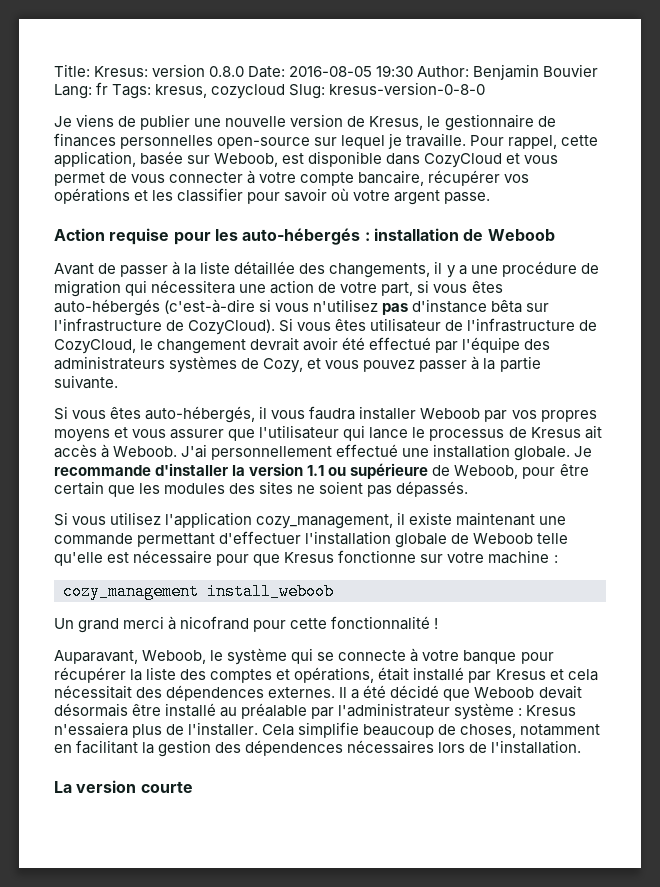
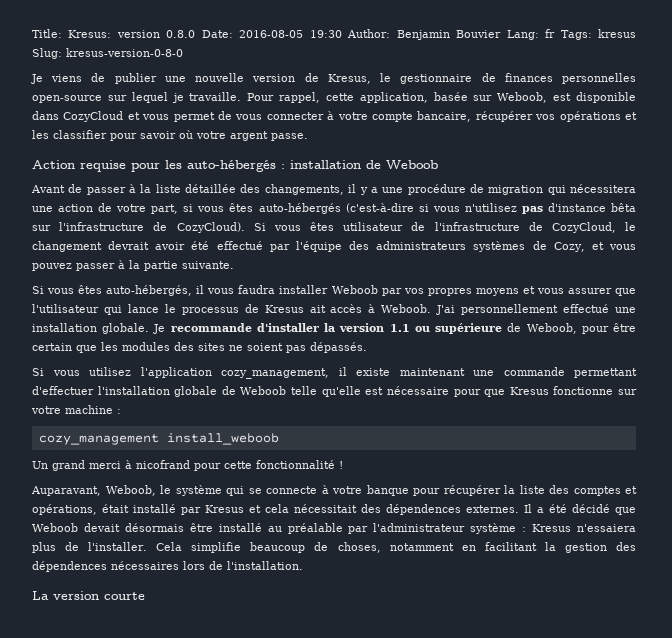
- Title: Kresus: version 0.8.0 Date: 2016-08-05 19:30 Author: Benjamin Bouvier Lang: fr Tags: kresus, cozycloud Slug: kresus-version-0-8-0
+ Title: Kresus: version 0.8.0 Date: 2016-08-05 19:30 Author: Benjamin Bouvier Lang: fr Tags: kresus Slug: kresus-version-0-8-0

